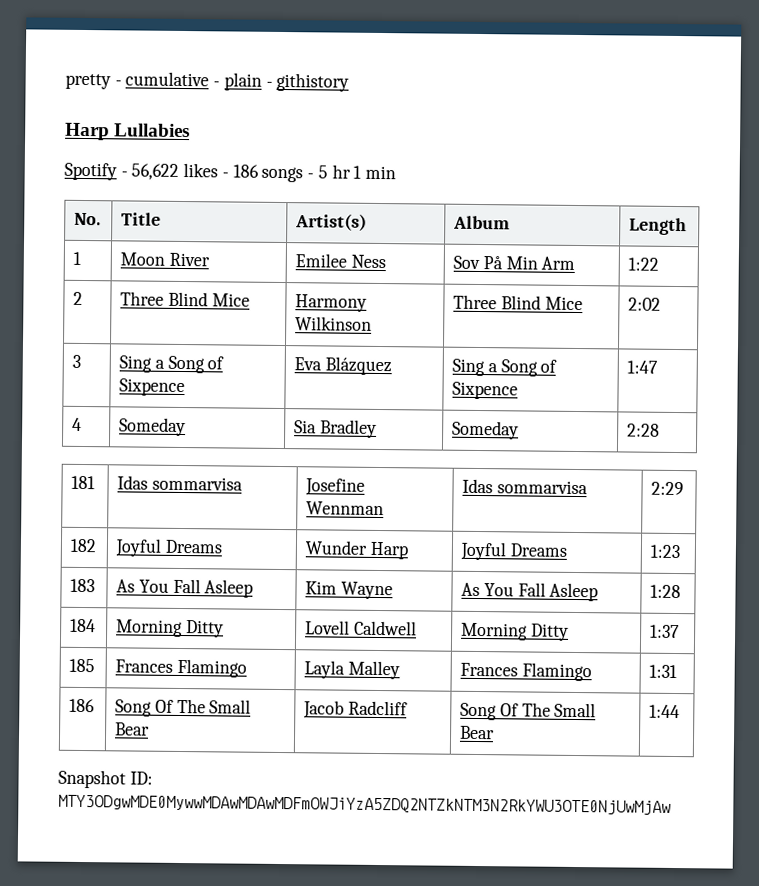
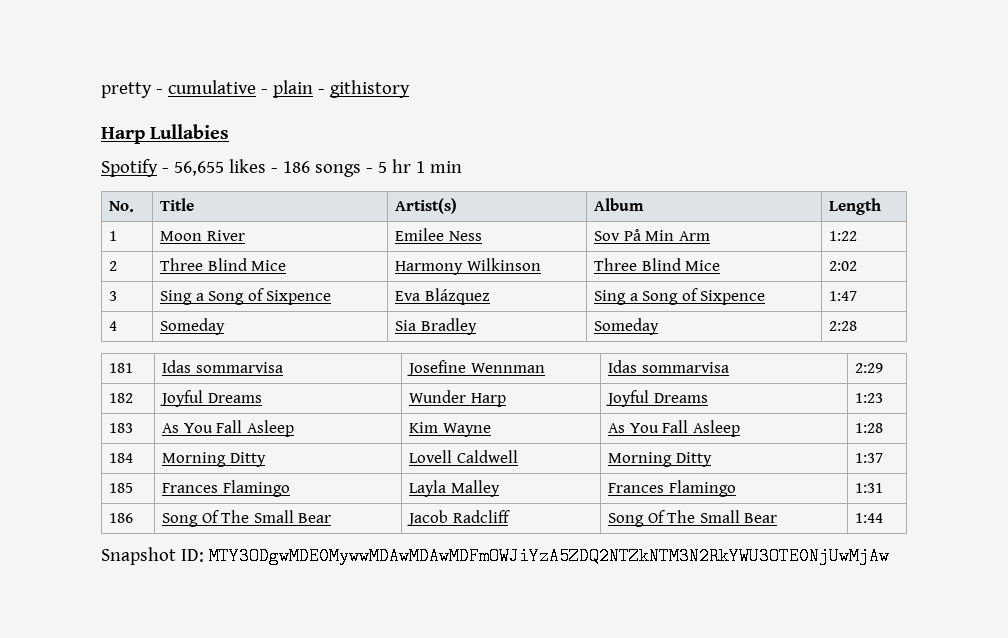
- Spotify - 56,622 likes - 186 songs - 5 hr 1 min
+ Spotify - 56,655 likes - 186 songs - 5 hr 1 min

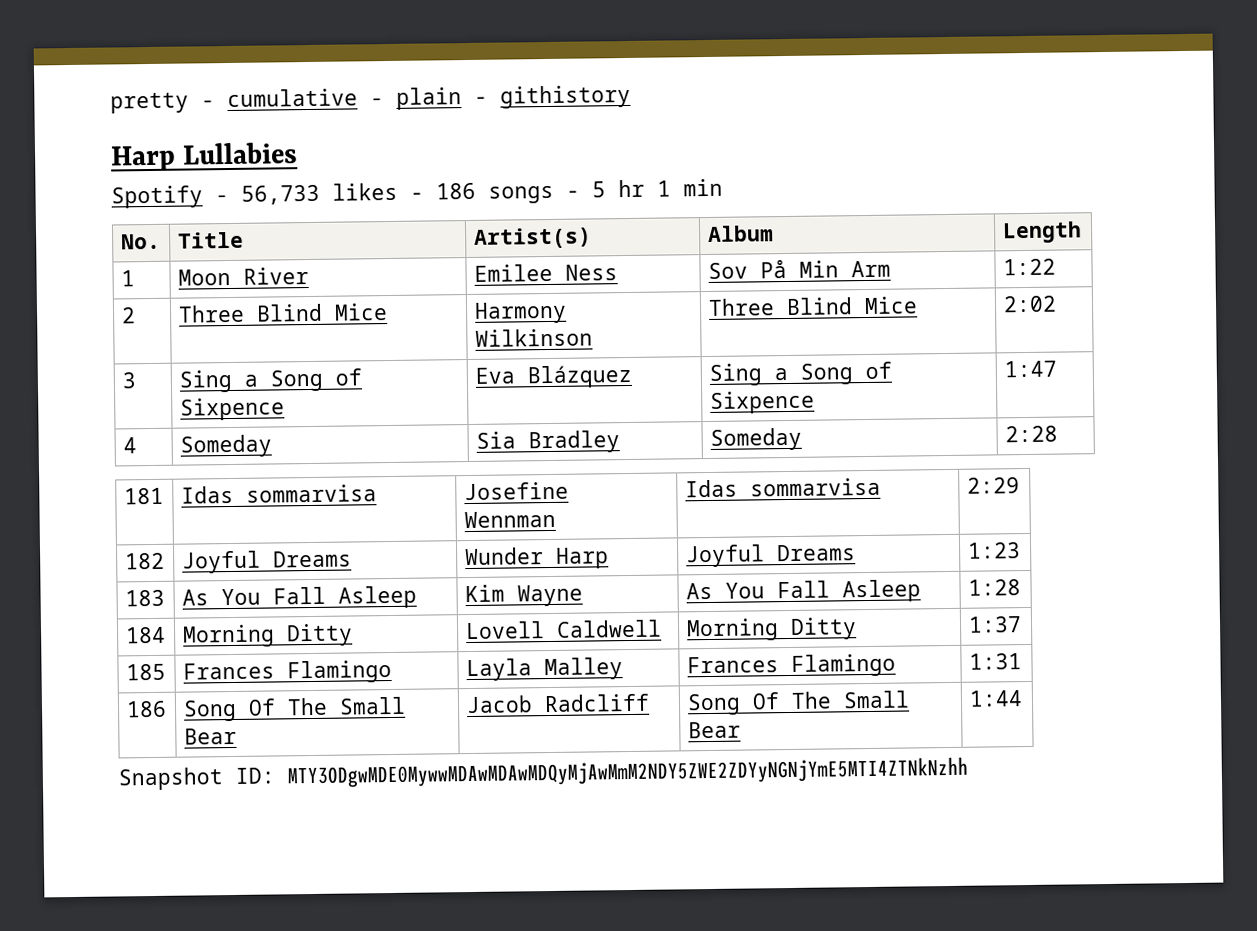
- Spotify - 56,655 likes - 186 songs - 5 hr 1 min
+ Spotify - 56,733 likes - 186 songs - 5 hr 1 min
- Snapshot ID: MTY3ODgwMDE0MywwMDAwMDAwMDFmOWJiYzA5ZDQ2NTZkNTM3N2RkYWU3OTE0NjUwMjAw
+ Snapshot ID: MTY3ODgwMDE0MywwMDAwMDAwMDQyMjAwMmM2NDY5ZWE2ZDYyNGNjYmE5MTI4ZTNkNzhh

